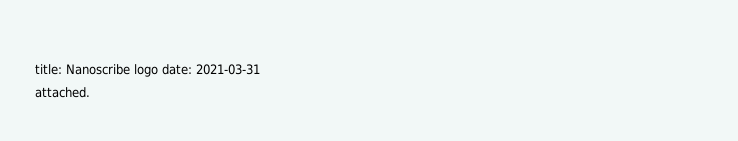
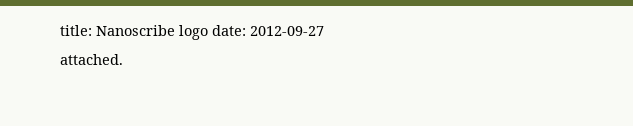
- title: Nanoscribe logo date: 2021-03-31
+ title: Nanoscribe logo date: 2012-09-27

